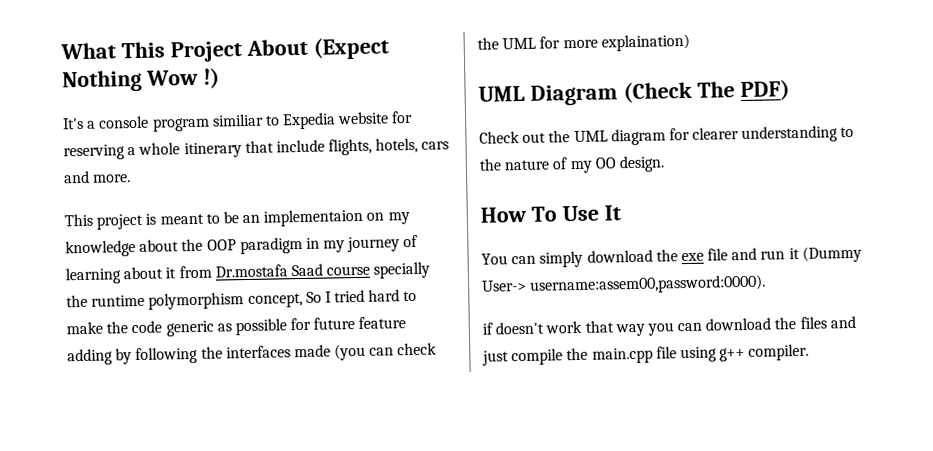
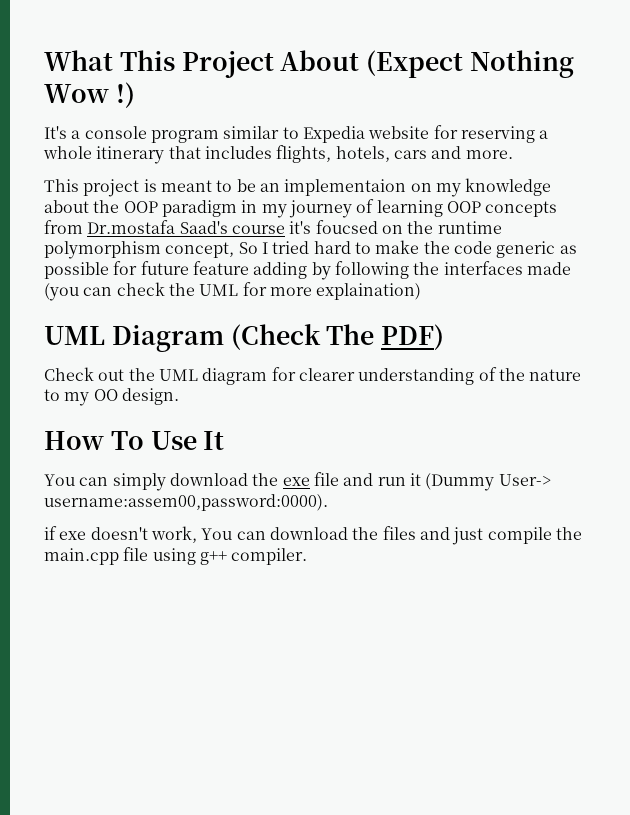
- It's a console program similiar to Expedia website for reserving a whole itinerary that include flights, hotels, cars and more.
+ It's a console program similar to Expedia website for reserving a whole itinerary that includes flights, hotels, cars and more.
- This project is meant to be an implementaion on my knowledge about the OOP paradigm in my journey of learning about it from Dr.mostafa Saad course specially the runtime polymorphism concept, So I tried hard to make the code generic as possible for future feature adding by following the interfaces made (you can check the UML for more explaination)
+ This project is meant to be an implementaion on my knowledge about the OOP paradigm in my journey of learning OOP concepts from Dr.mostafa Saad's course it's foucsed on the runtime polymorphism concept, So I tried hard to make the code generic as possible for future feature adding by following the interfaces made (you can check the UML for more explaination)
- Check out the UML diagram for clearer understanding to the nature of my OO design.
+ Check out the UML diagram for clearer understanding of the nature to my OO design.
- if doesn't work that way you can download the files and just compile the main.cpp file using g++ compiler.
+ if exe doesn't work, You can download the files and just compile the main.cpp file using g++ compiler.

